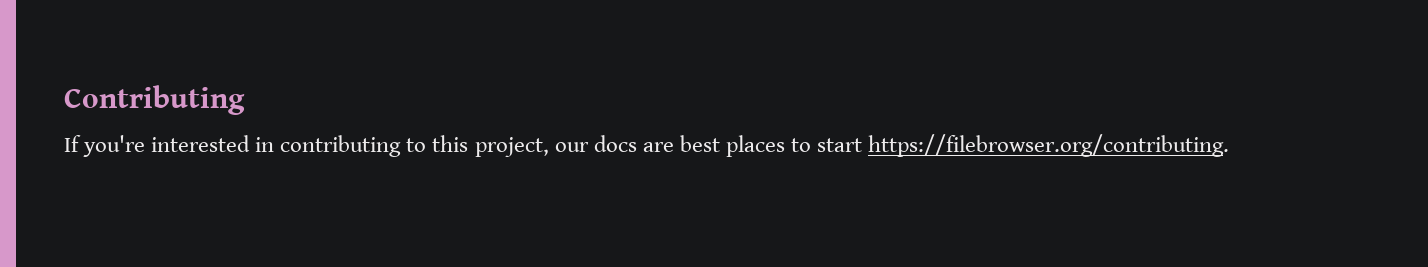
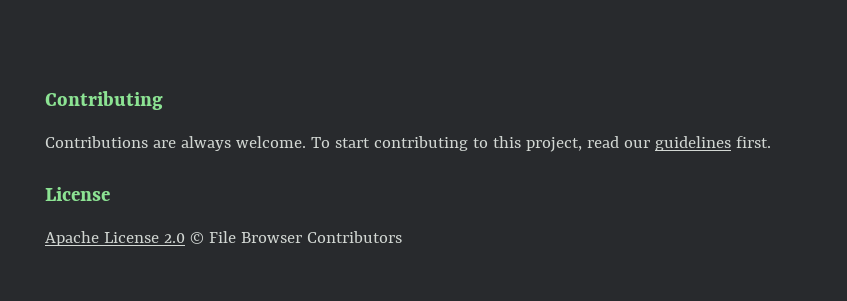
- If you're interested in contributing to this project, our docs are best places to start https://filebrowser.org/contributing.
+ Contributions are always welcome. To start contributing to this project, read our guidelines first.
+ License
+ Apache License 2.0 © File Browser Contributors

